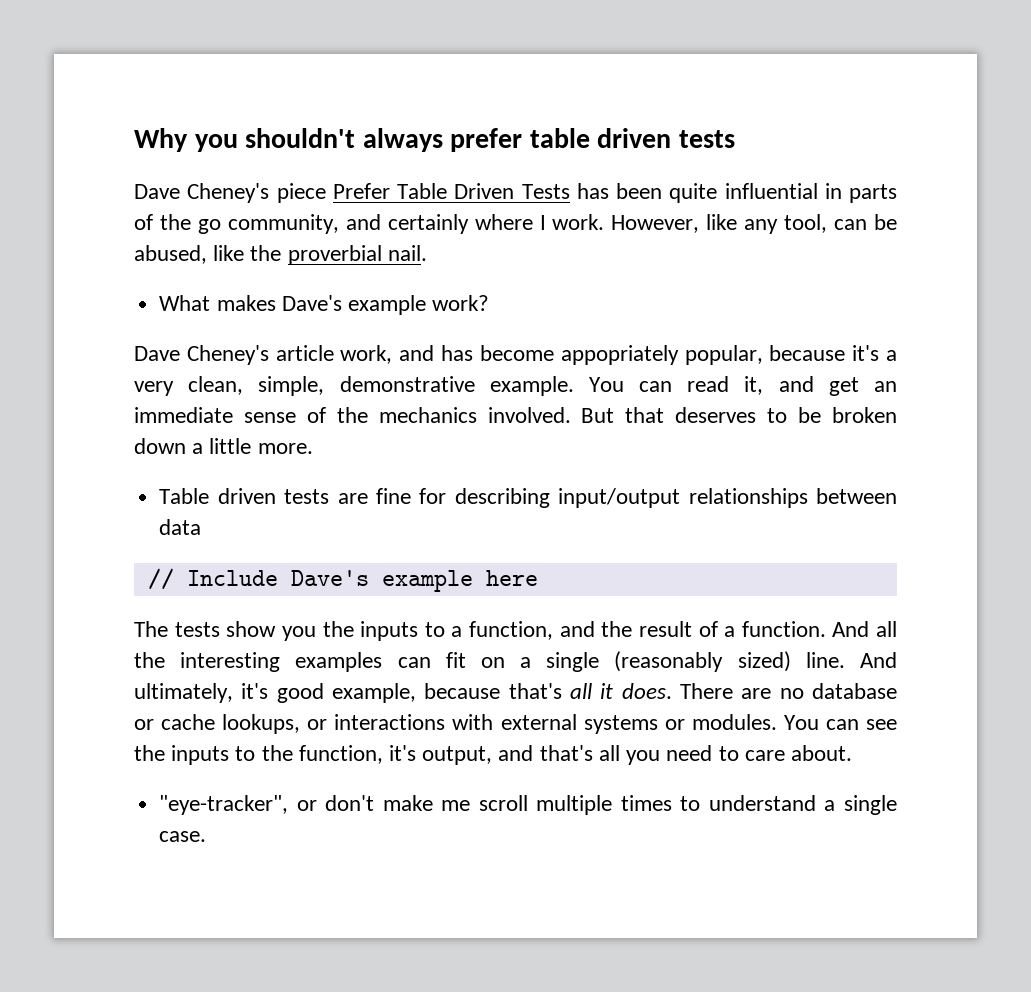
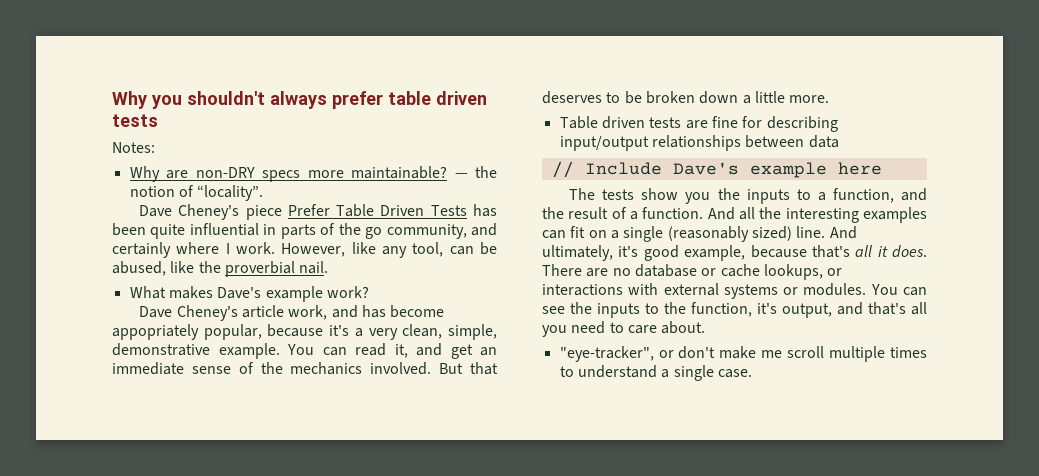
+ Notes:
+ Why are non-DRY specs more maintainable? — the notion of “locality”.

